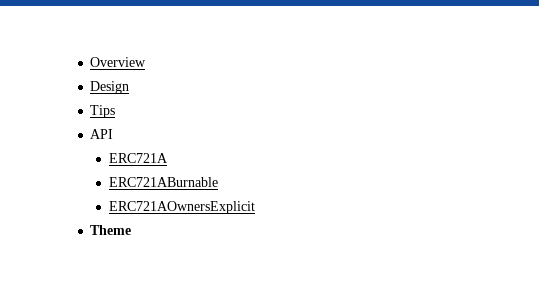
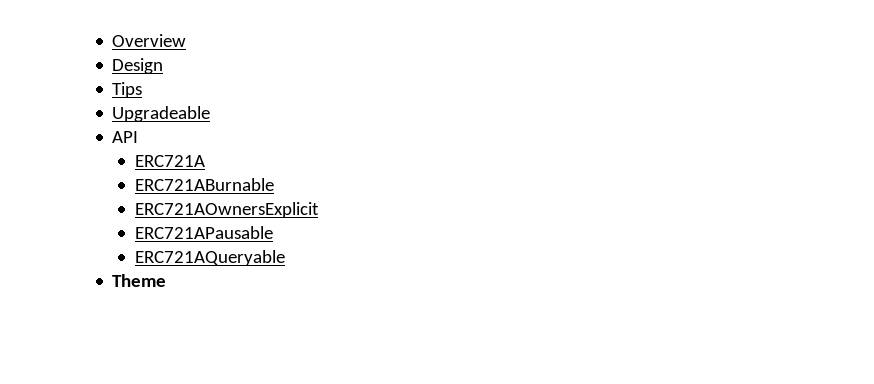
+ Upgradeable
+ ERC721APausable
+ ERC721AQueryable

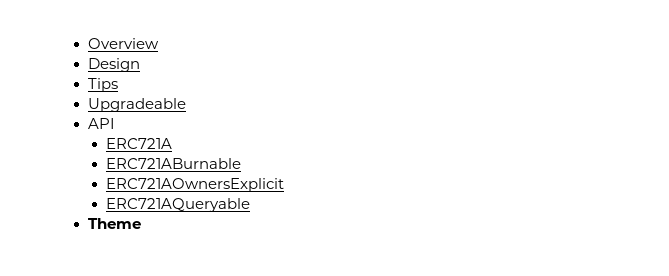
- ERC721APausable

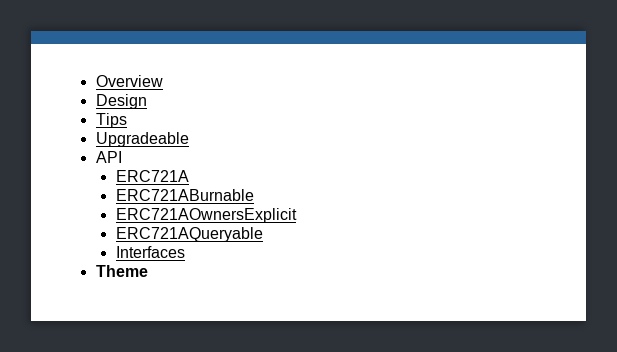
+ Interfaces

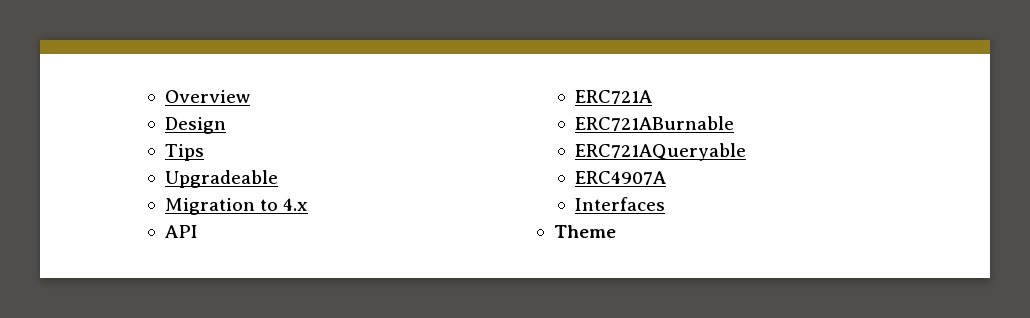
+ Migration to 4.x
- ERC721AOwnersExplicit
  ERC721AQueryable
+ ERC4907A

